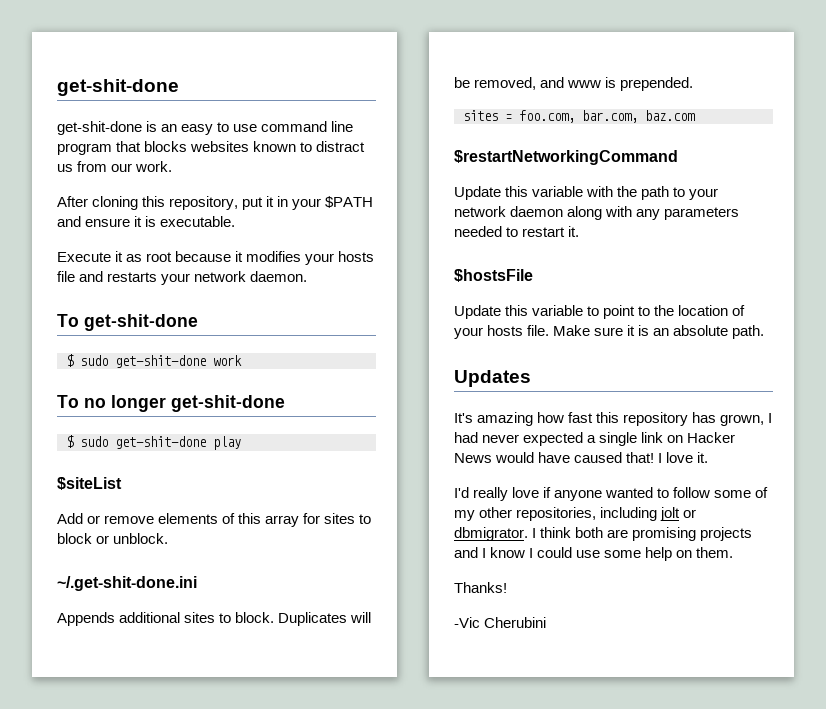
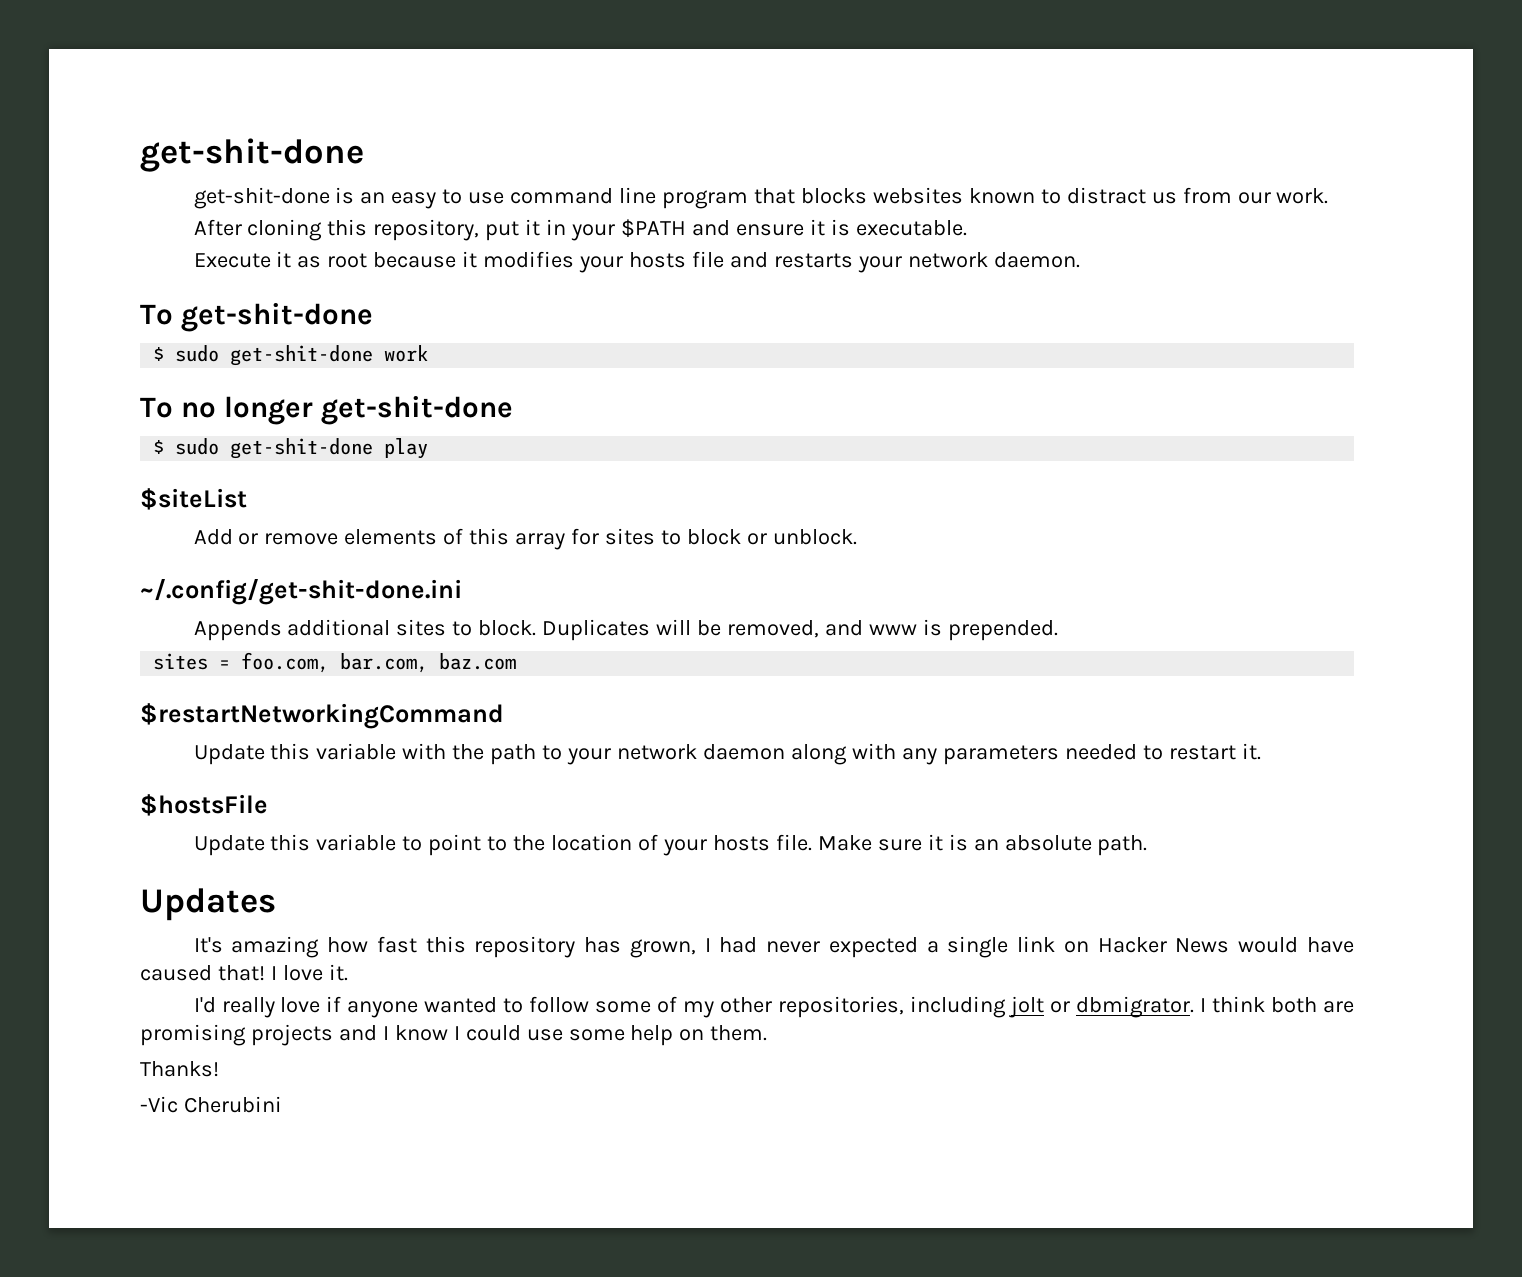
- ~/.get-shit-done.ini
+ ~/.config/get-shit-done.ini

